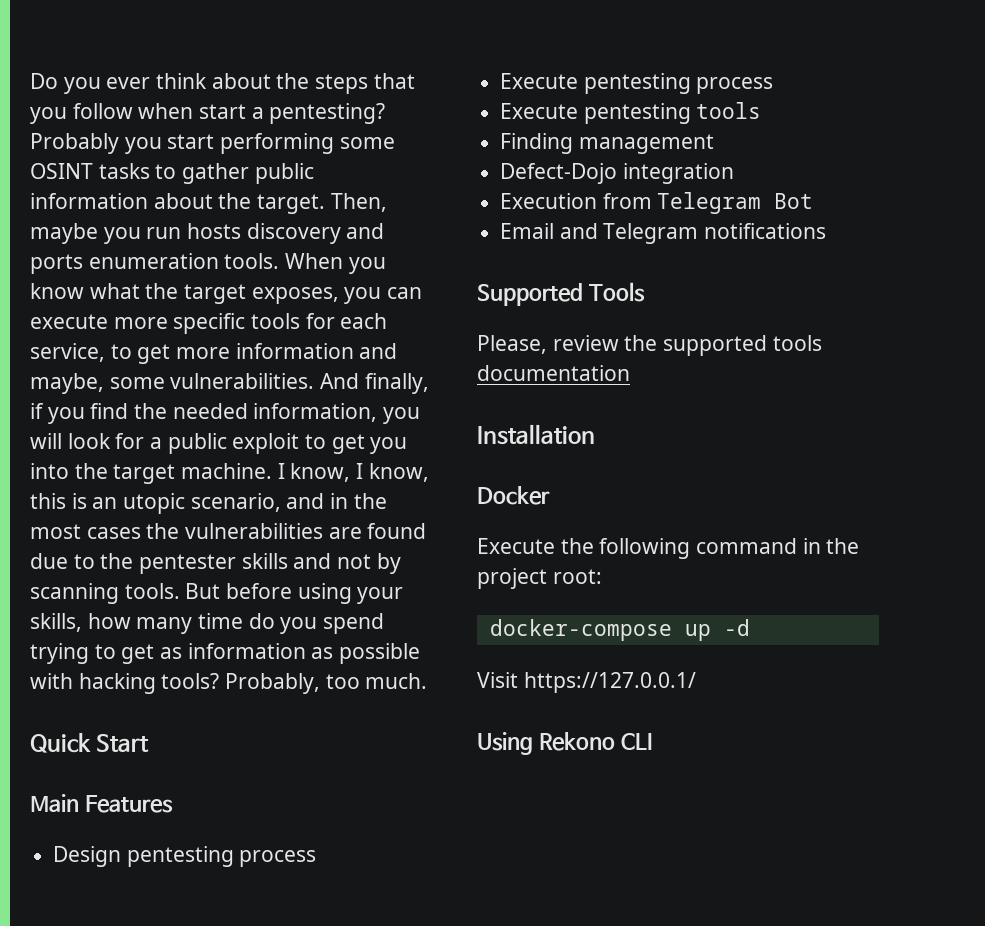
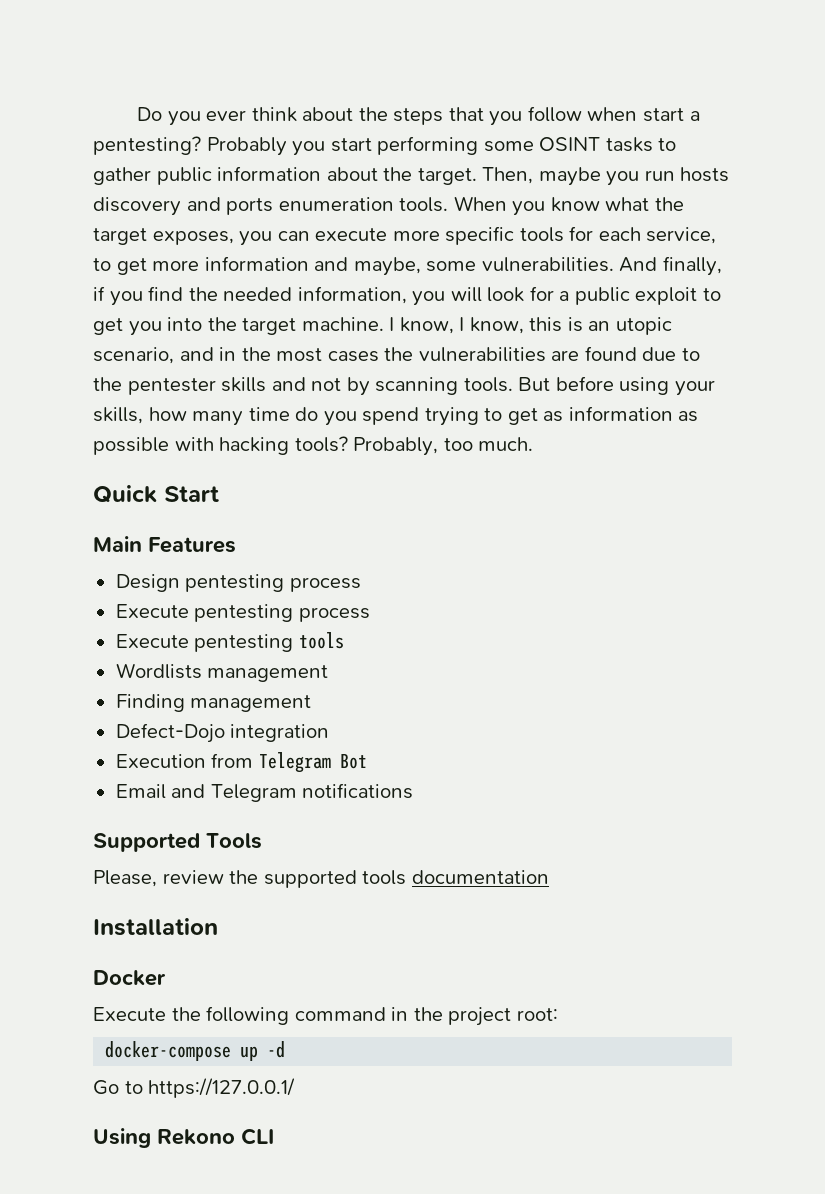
+ Wordlists management
- Visit https://127.0.0.1/
+ Go to https://127.0.0.1/

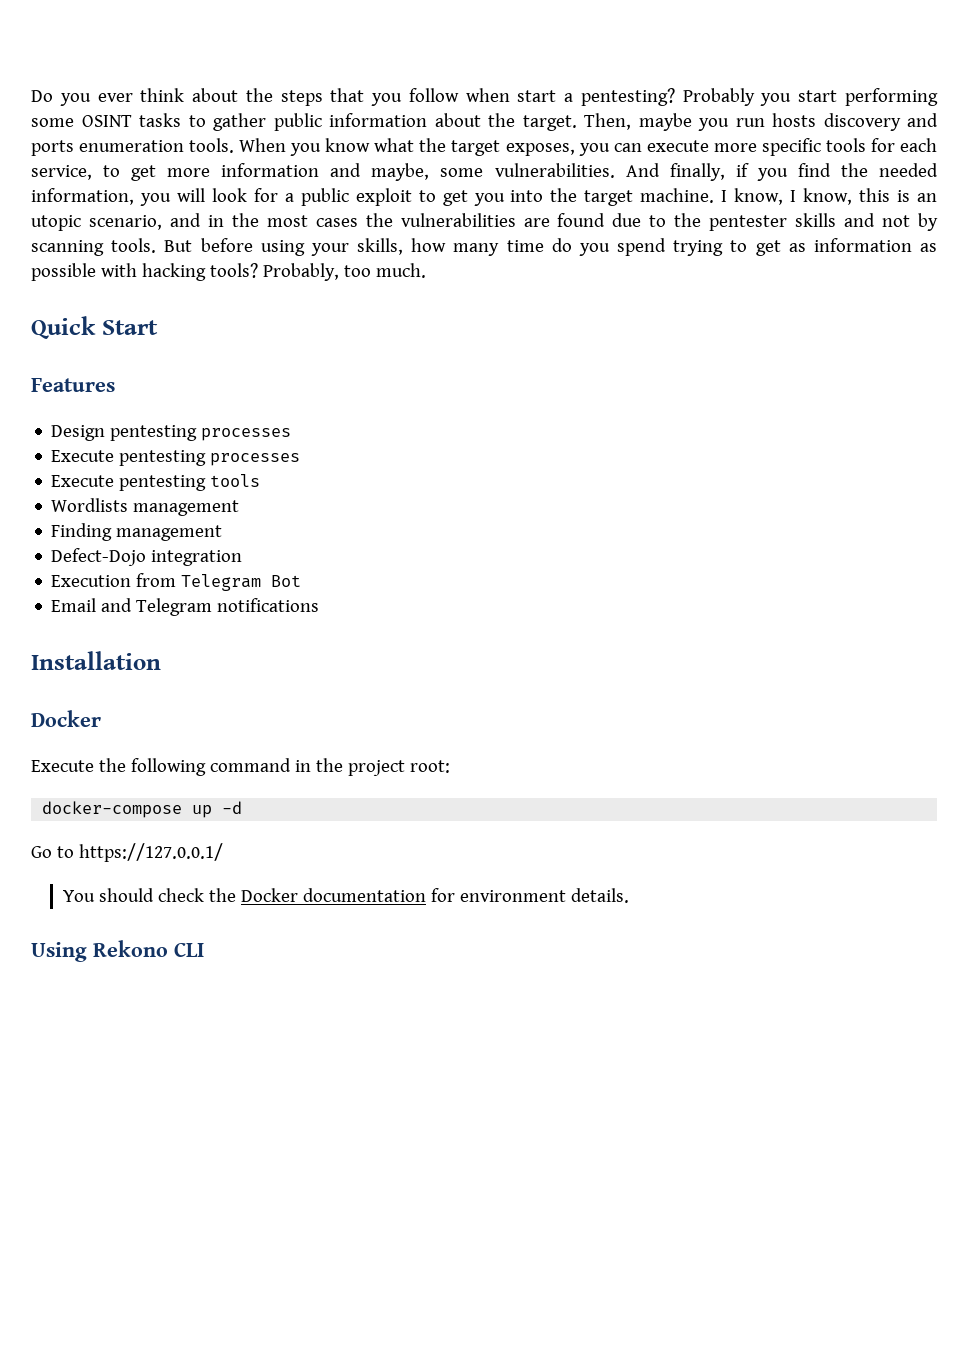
- Main Features
+ Features
- Design pentesting process
- Execute pentesting process
+ Design pentesting processes
+ Execute pentesting processes
- Supported Tools
- Please, review the supported tools documentation
+ You should check the Docker documentation for environment details.

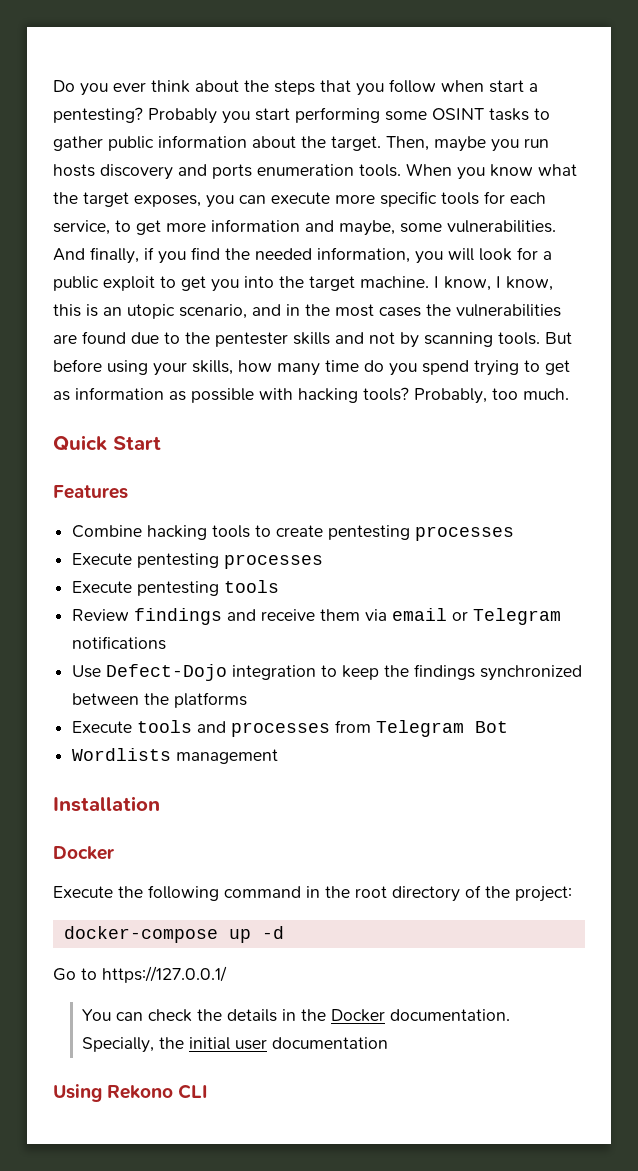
- Design pentesting processes
+ Combine hacking tools to create pentesting processes
- Wordlists management
- Finding management
- Defect-Dojo integration
- Execution from Telegram Bot
+ Review findings and receive them via email or Telegram notifications
+ Use Defect-Dojo integration to keep the findings synchronized between the platforms
+ Execute tools and processes from Telegram Bot
- Email and Telegram notifications
+ Wordlists management
- Execute the following command in the project root:
+ Execute the following command in the root directory of the project:
- You should check the Docker documentation for environment details.
+ You can check the details in the Docker documentation. Specially, the initial user documentation

